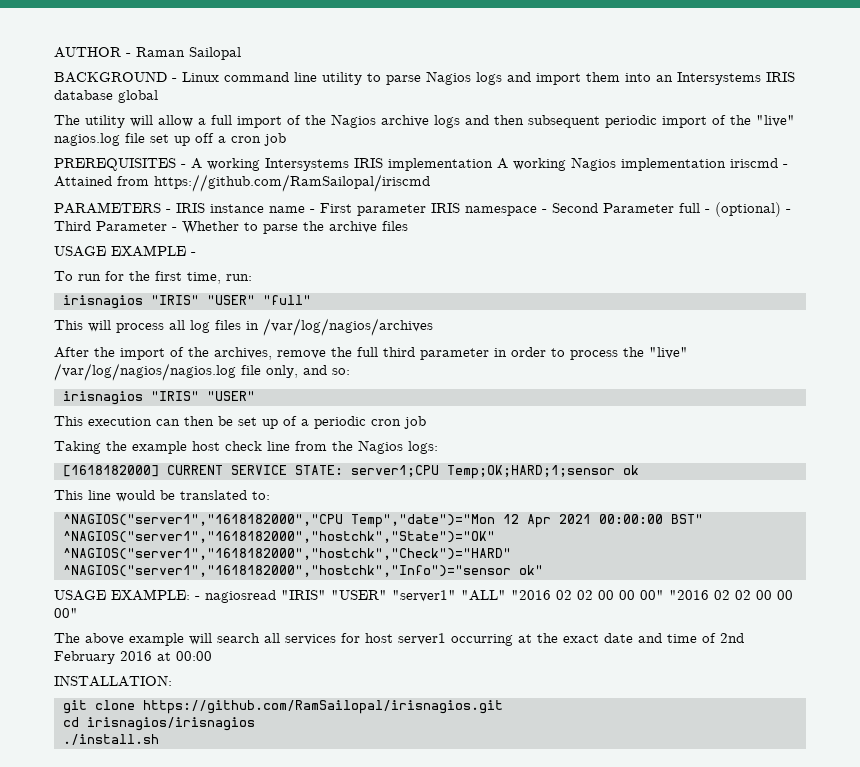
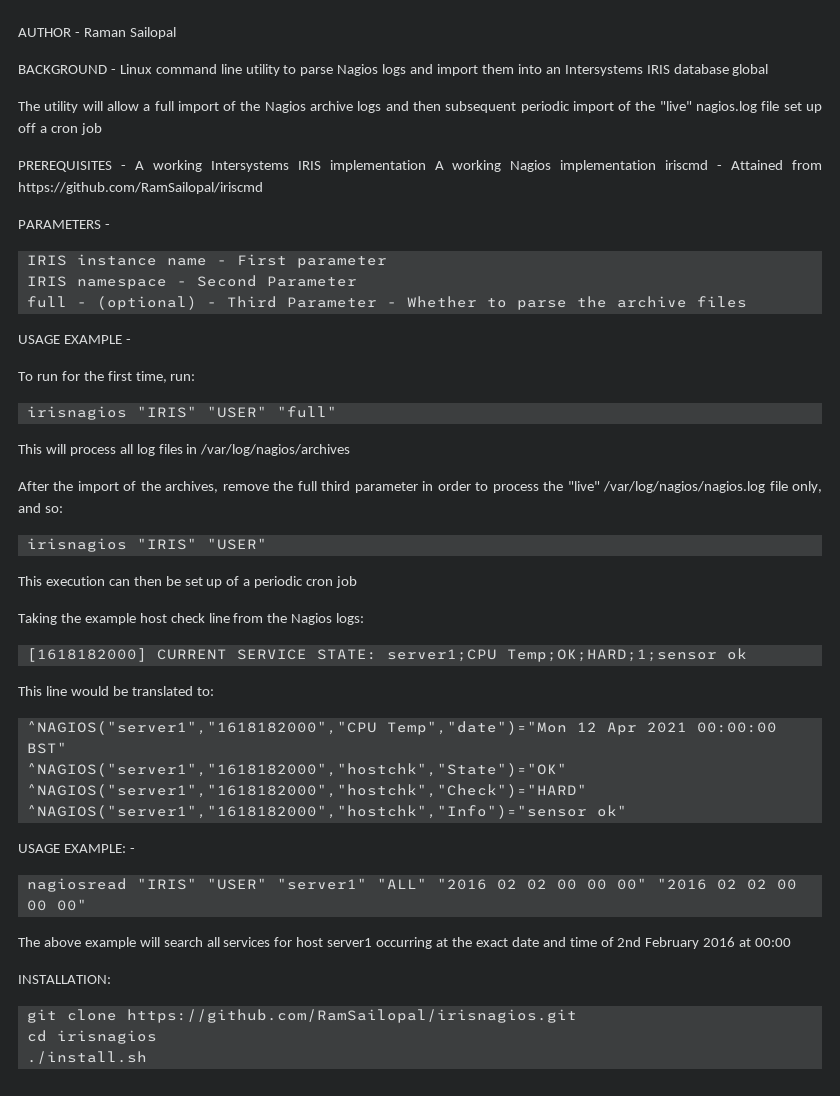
- PARAMETERS - IRIS instance name - First parameter IRIS namespace - Second Parameter full - (optional) - Third Parameter - Whether to parse the archive files
+ PARAMETERS -
+ IRIS instance name - First parameter
+ IRIS namespace - Second Parameter
+ full - (optional) - Third Parameter - Whether to parse the archive files
- USAGE EXAMPLE: - nagiosread "IRIS" "USER" "server1" "ALL" "2016 02 02 00 00 00" "2016 02 02 00 00 00"
+ USAGE EXAMPLE: -
+ nagiosread "IRIS" "USER" "server1" "ALL" "2016 02 02 00 00 00" "2016 02 02 00 00 00"
- cd irisnagios/irisnagios
+ cd irisnagios

